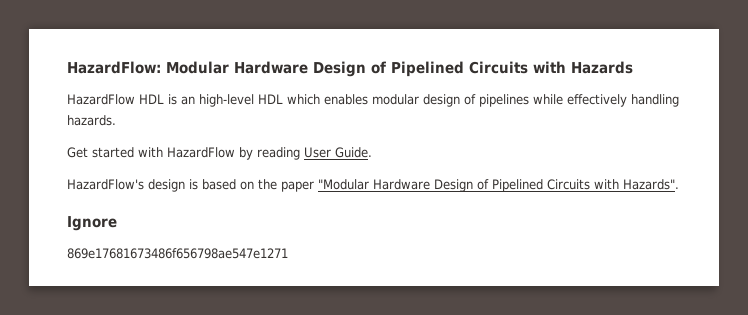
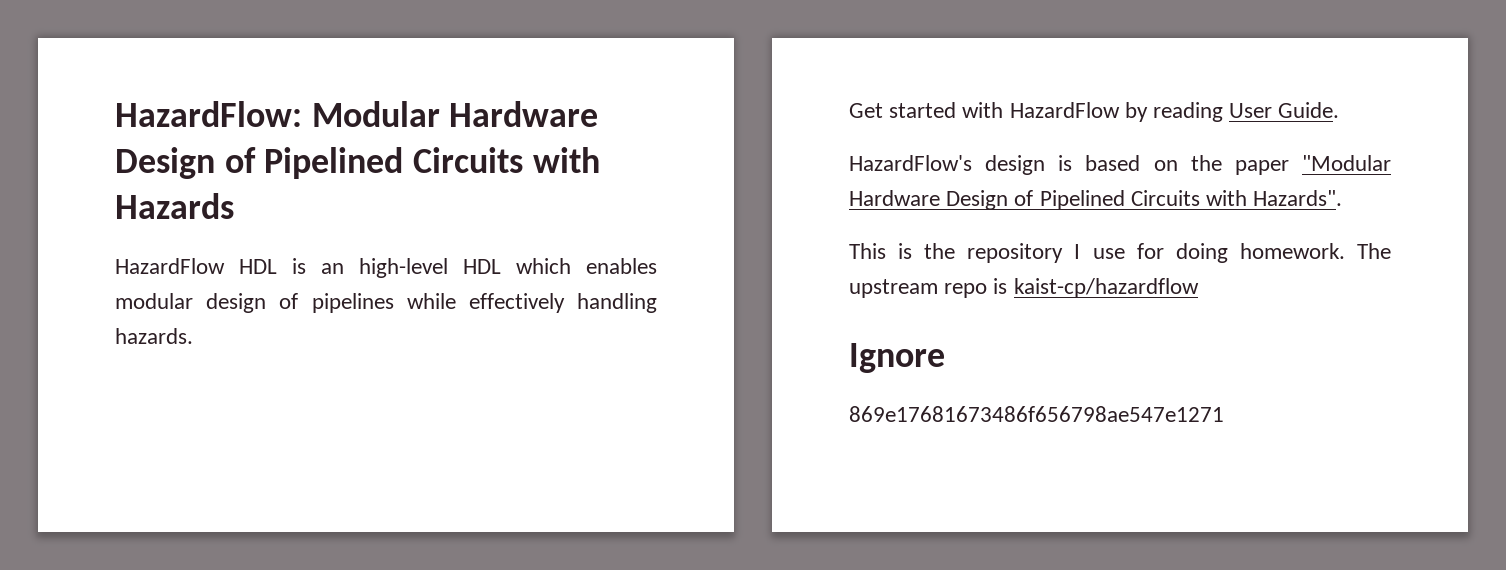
+ This is the repository I use for doing homework. The upstream repo is kaist-cp/hazardflow

